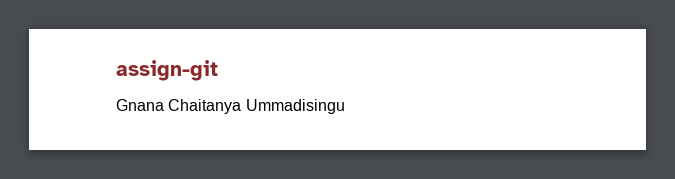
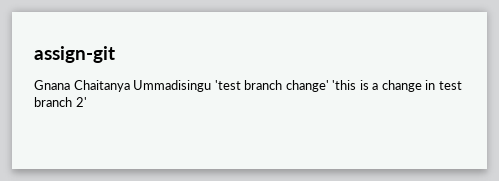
- Gnana Chaitanya Ummadisingu
+ Gnana Chaitanya Ummadisingu 'test branch change' 'this is a change in test branch 2'

